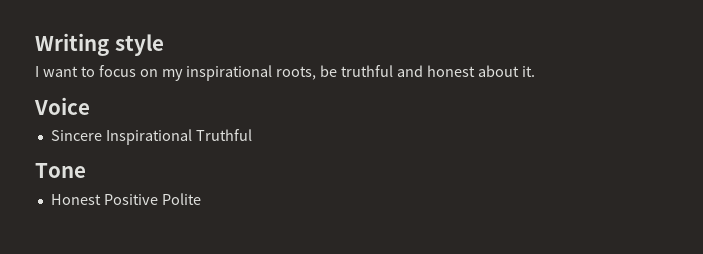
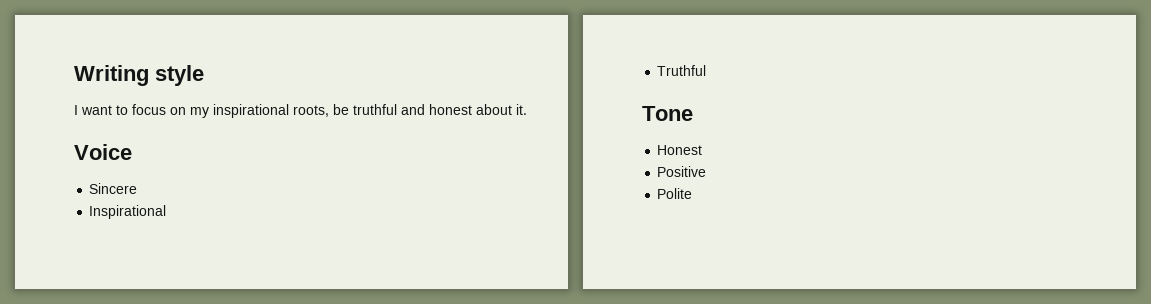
- Sincere Inspirational Truthful
+ Sincere
+ Inspirational
+ Truthful
- Honest Positive Polite
+ Honest
+ Positive
+ Polite

